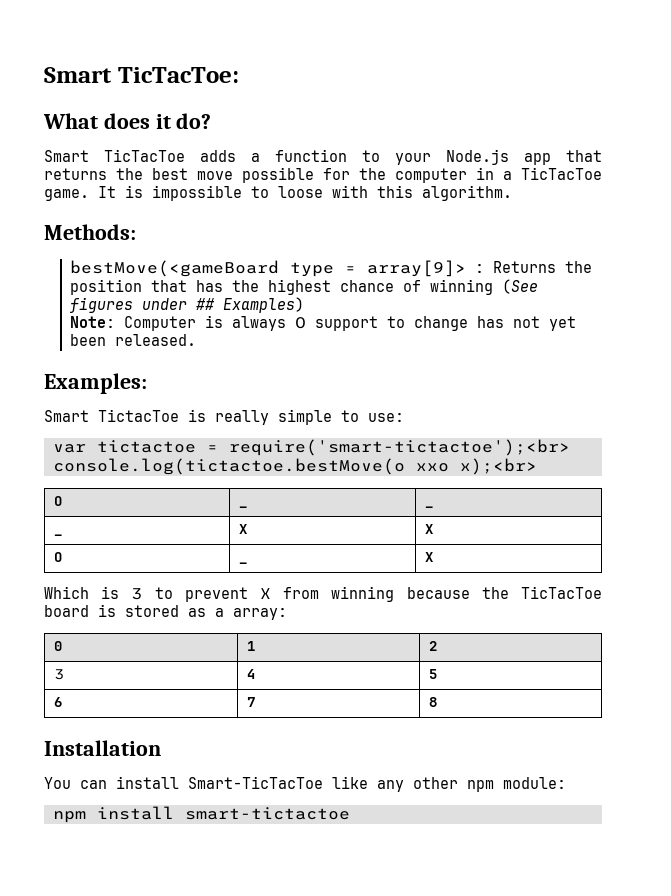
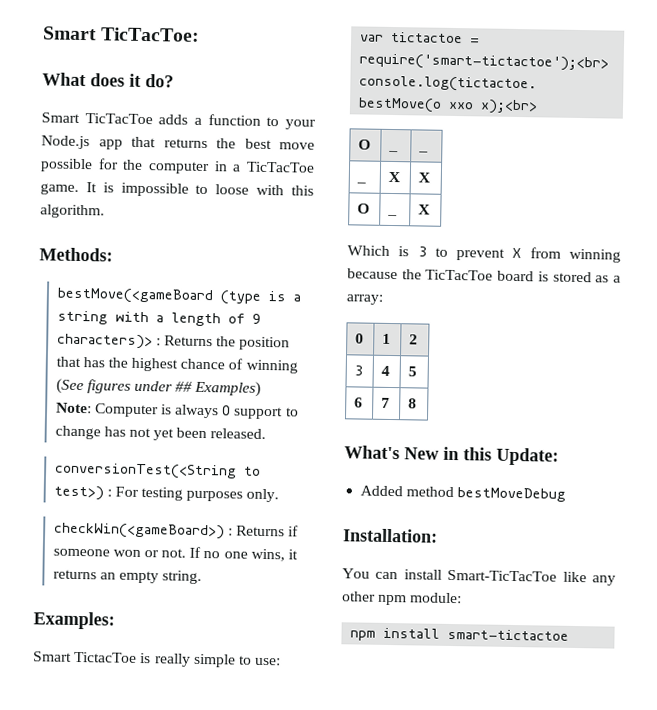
- bestMove(<gameBoard type = array[9]> : Returns the position that has the highest chance of winning (See figures under ## Examples)
+ bestMove(<gameBoard (type is a string with a length of 9 characters)> : Returns the position that has the highest chance of winning (See figures under ## Examples)
+ conversionTest(<String to test>) : For testing purposes only.
+ checkWin(<gameBoard>) : Returns if someone won or not. If no one wins, it returns an empty string.
- Installation
+ What's New in this Update:
+ Added method bestMoveDebug
+ Installation:

